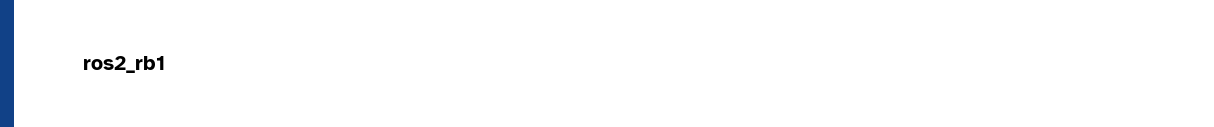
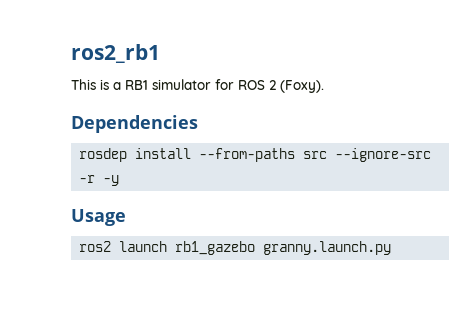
+ This is a RB1 simulator for ROS 2 (Foxy).
+ Dependencies
+ rosdep install --from-paths src --ignore-src -r -y
+ Usage
+ ros2 launch rb1_gazebo granny.launch.py

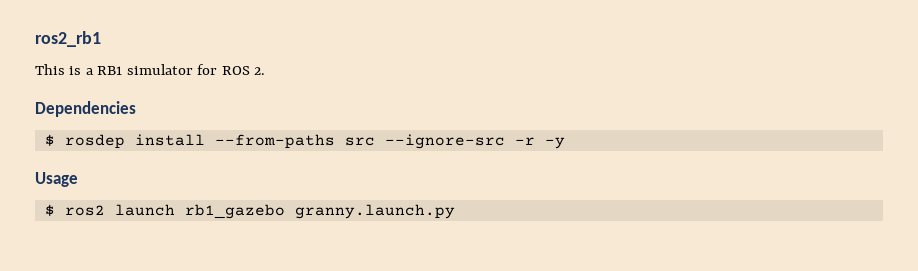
- This is a RB1 simulator for ROS 2 (Foxy).
+ This is a RB1 simulator for ROS 2.
- rosdep install --from-paths src --ignore-src -r -y
+ $ rosdep install --from-paths src --ignore-src -r -y
- ros2 launch rb1_gazebo granny.launch.py
+ $ ros2 launch rb1_gazebo granny.launch.py

